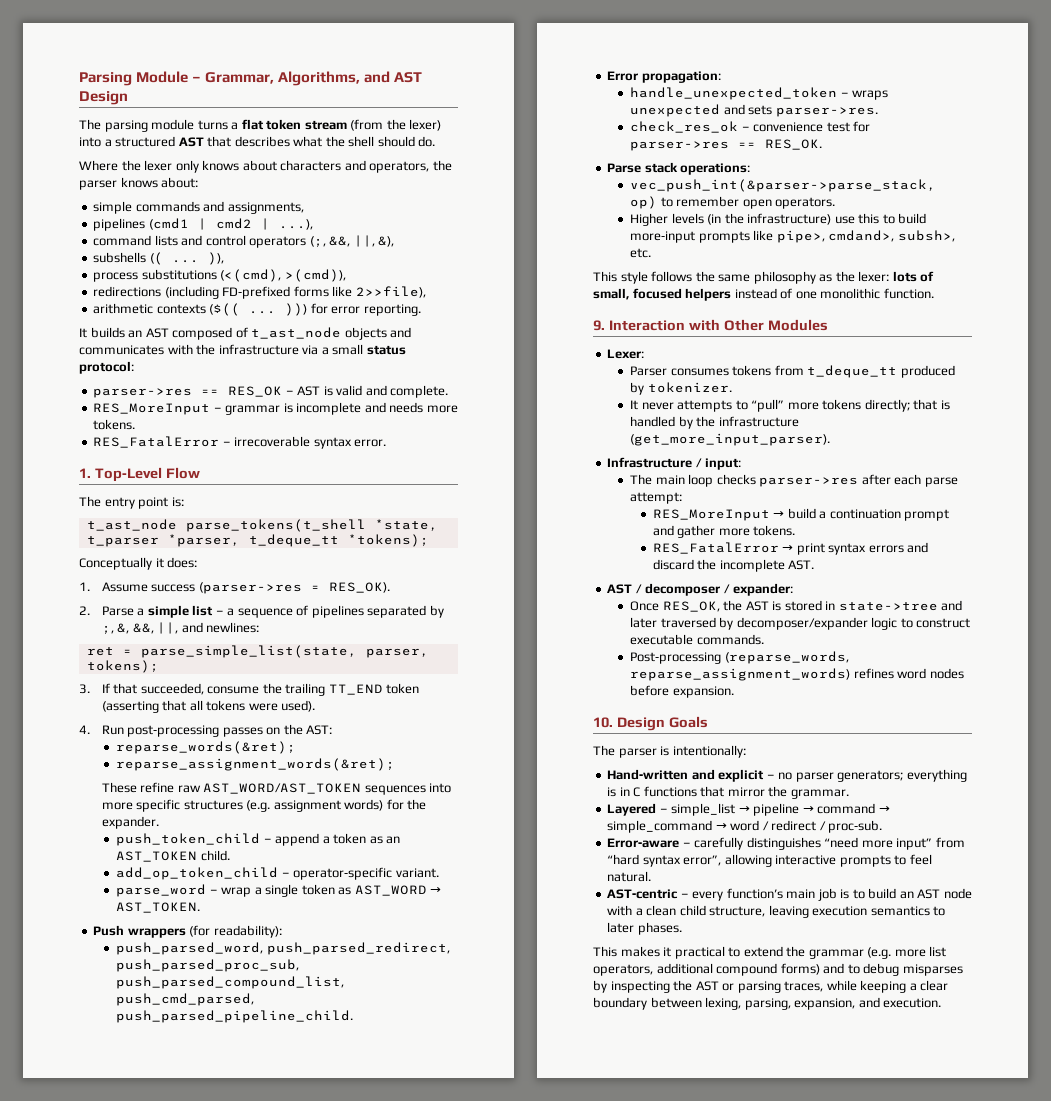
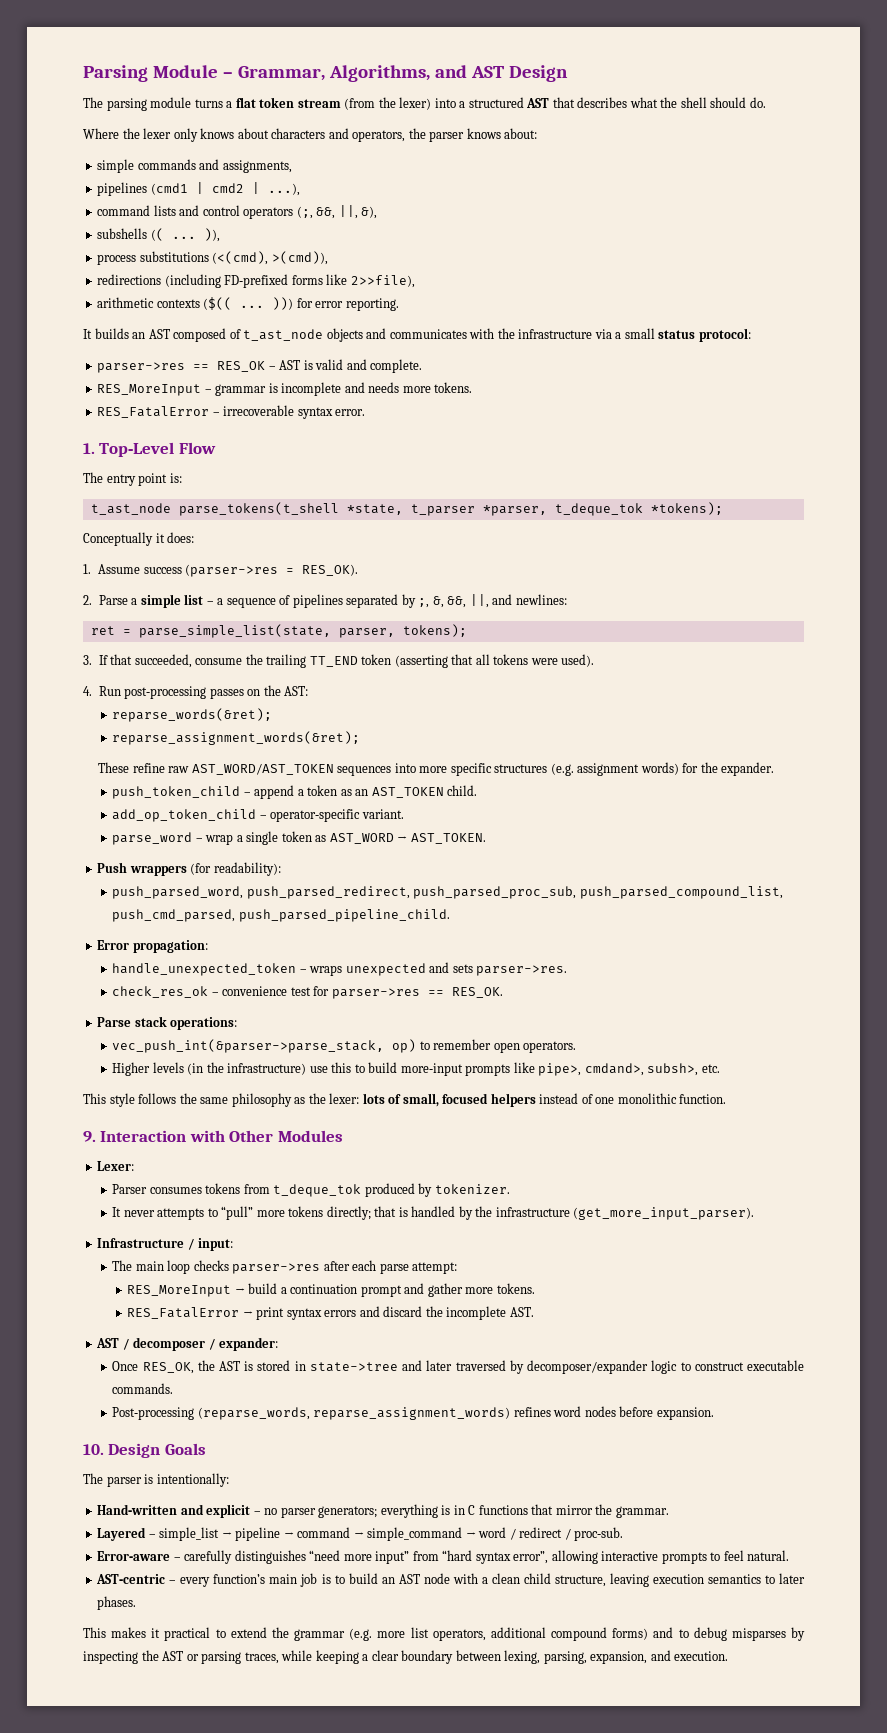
- t_ast_node parse_tokens(t_shell *state, t_parser *parser, t_deque_tt *tokens);
+ t_ast_node parse_tokens(t_shell *state, t_parser *parser, t_deque_tok *tokens);
- Parser consumes tokens from t_deque_tt produced by tokenizer.
+ Parser consumes tokens from t_deque_tok produced by tokenizer.

